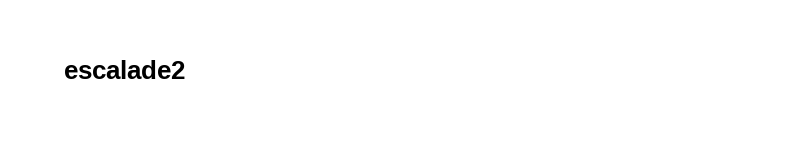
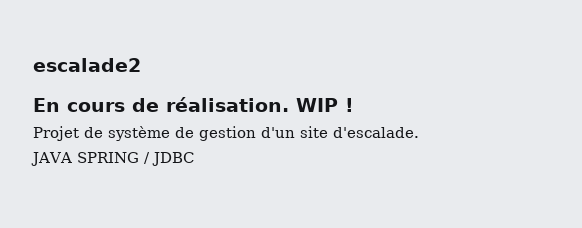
+ En cours de réalisation. WIP !
+ Projet de système de gestion d'un site d'escalade.
+ JAVA SPRING / JDBC

